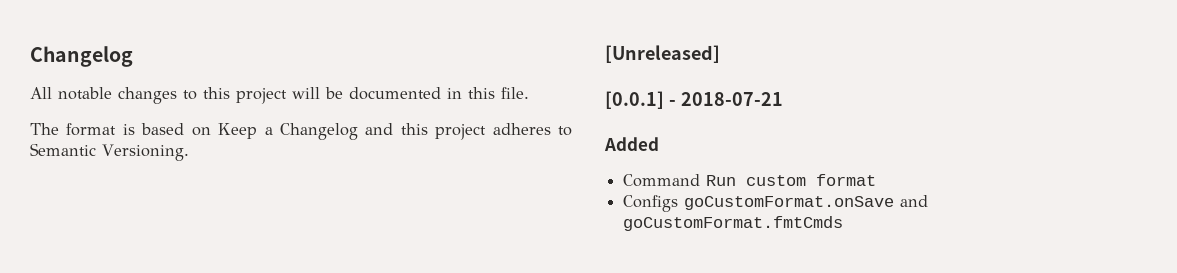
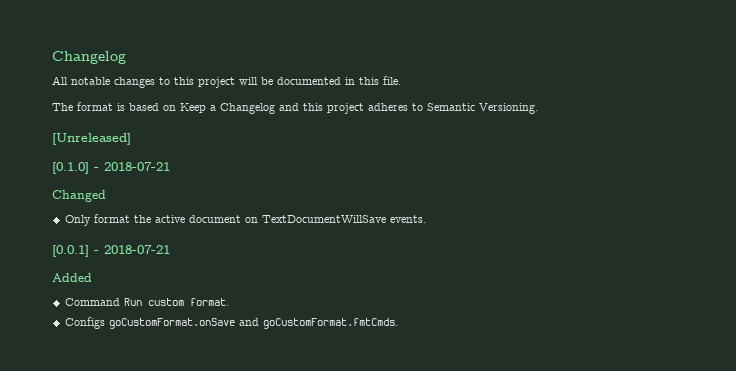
+ [0.1.0] - 2018-07-21
+ Changed
+ Only format the active document on TextDocumentWillSave events.
- Command Run custom format
+ Command Run custom format.
- Configs goCustomFormat.onSave and goCustomFormat.fmtCmds
+ Configs goCustomFormat.onSave and goCustomFormat.fmtCmds.

